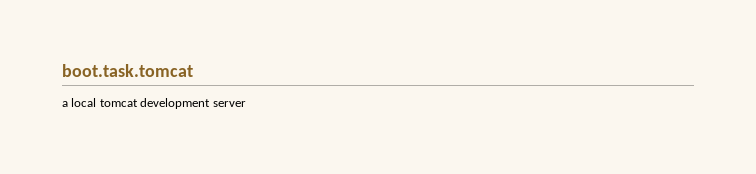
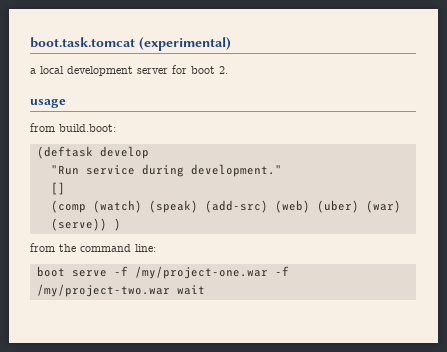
- boot.task.tomcat
+ boot.task.tomcat (experimental)
- a local tomcat development server
+ a local development server for boot 2.
+ usage
+ from build.boot:
+ (deftask develop
+ "Run service during development."
+ []
+ (comp (watch) (speak) (add-src) (web) (uber) (war) (serve)) )
+ from the command line:
+ boot serve -f /my/project-one.war -f /my/project-two.war wait

